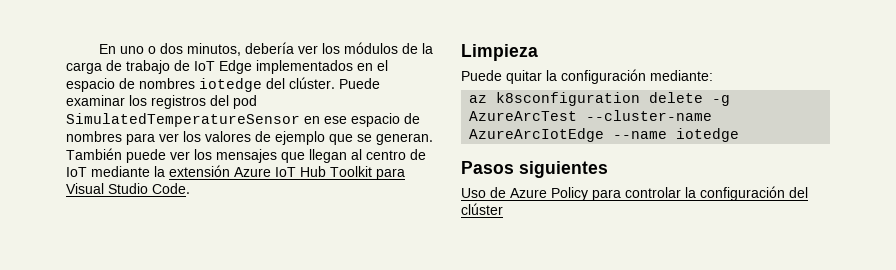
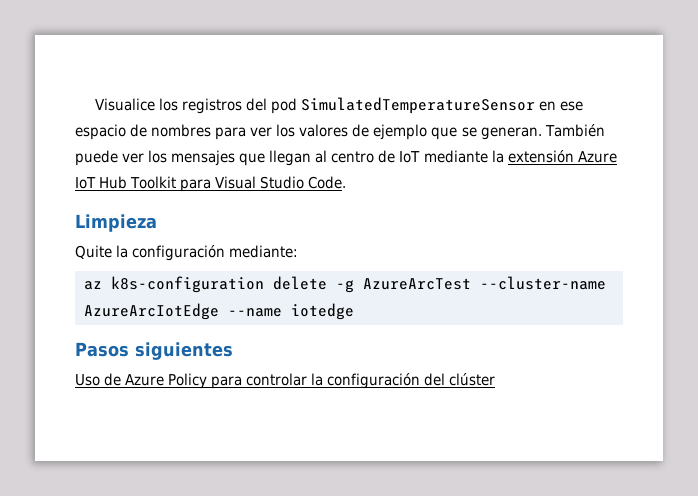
- En uno o dos minutos, debería ver los módulos de la carga de trabajo de IoT Edge implementados en el espacio de nombres iotedge del clúster. Puede examinar los registros del pod SimulatedTemperatureSensor en ese espacio de nombres para ver los valores de ejemplo que se generan.
+ Visualice los registros del pod SimulatedTemperatureSensor en ese espacio de nombres para ver los valores de ejemplo que se generan.
- Puede quitar la configuración mediante:
+ Quite la configuración mediante:
- az k8sconfiguration delete -g AzureArcTest --cluster-name AzureArcIotEdge --name iotedge
+ az k8s-configuration delete -g AzureArcTest --cluster-name AzureArcIotEdge --name iotedge

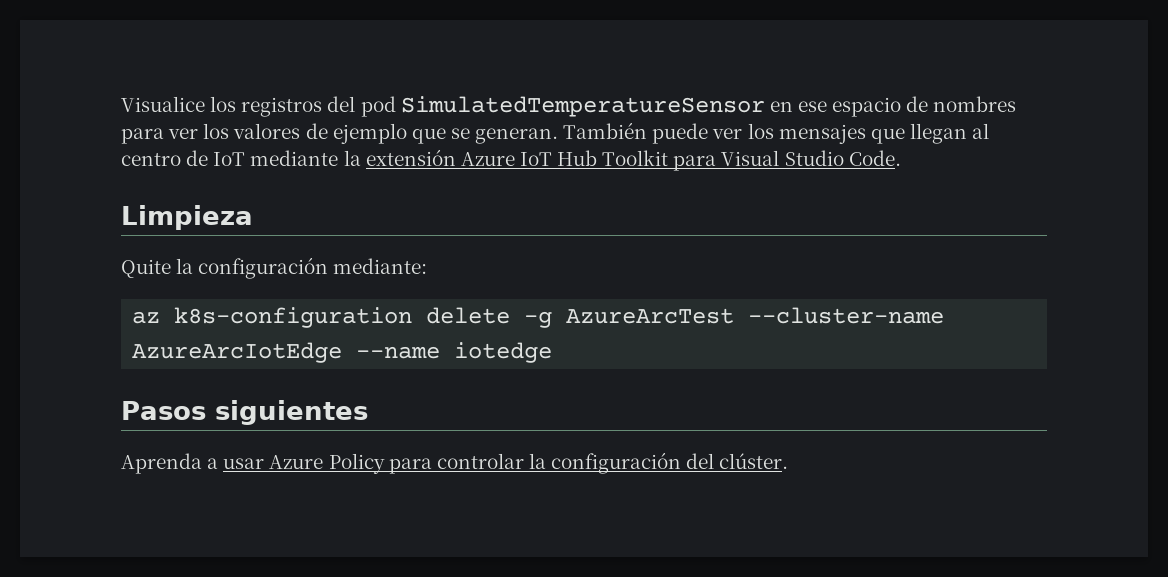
- Uso de Azure Policy para controlar la configuración del clúster
+ Aprenda a usar Azure Policy para controlar la configuración del clúster.

